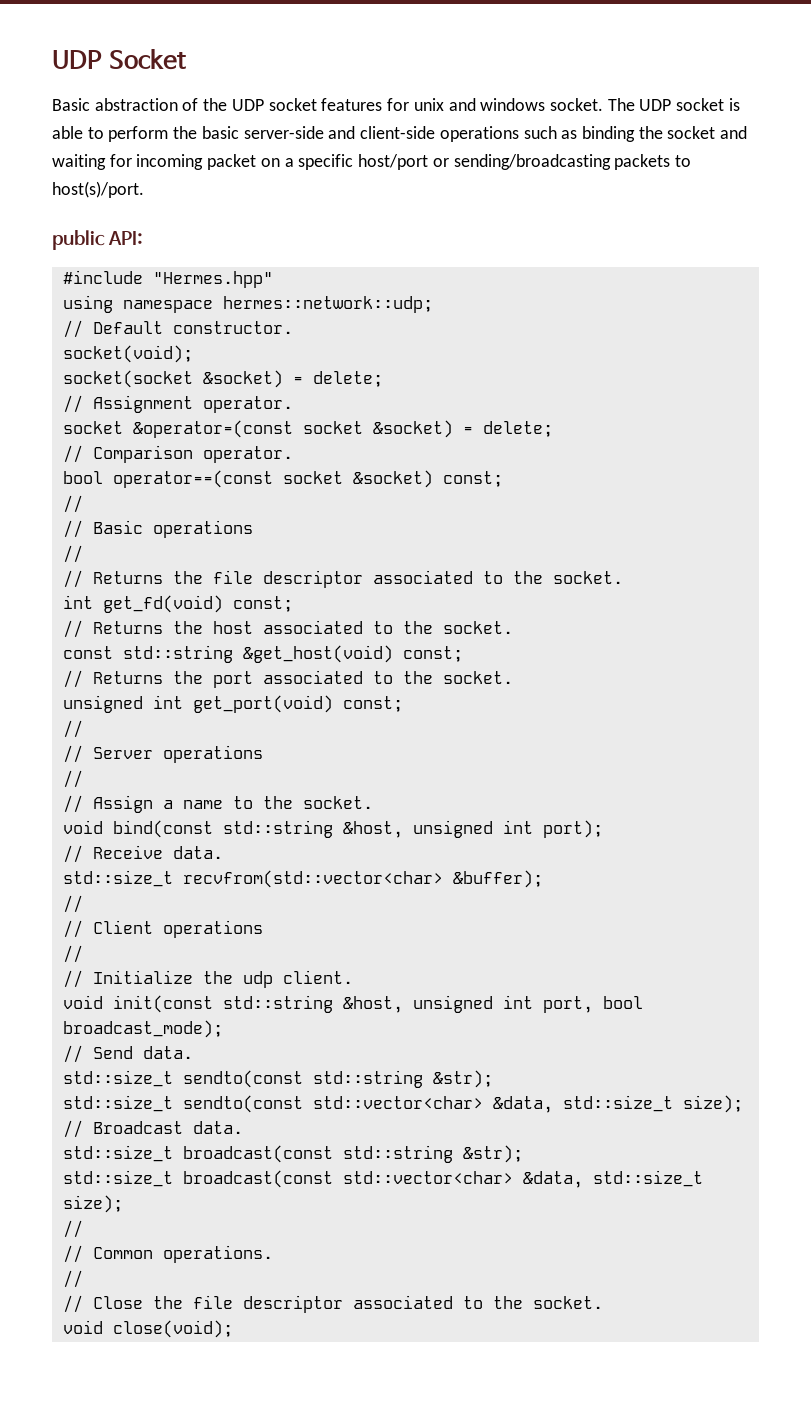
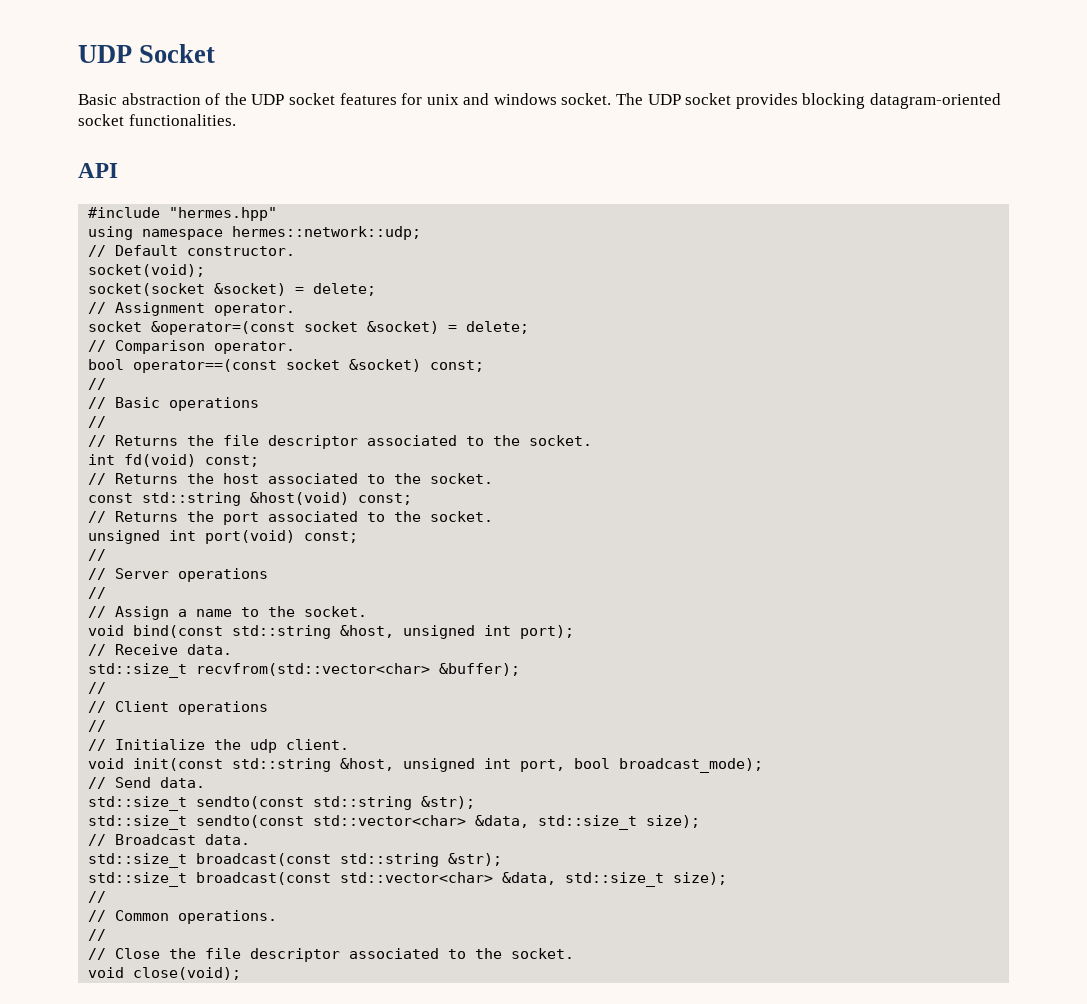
- The UDP socket is able to perform the basic server-side and client-side operations such as binding the socket and waiting for incoming packet on a specific host/port or sending/broadcasting packets to host(s)/port.
- public API:
+ The UDP socket provides blocking datagram-oriented socket functionalities.
+ API
- #include "Hermes.hpp"
+ #include "hermes.hpp"
- int get_fd(void) const;
+ int fd(void) const;
- const std::string &get_host(void) const;
+ const std::string &host(void) const;
- unsigned int get_port(void) const;
+ unsigned int port(void) const;

